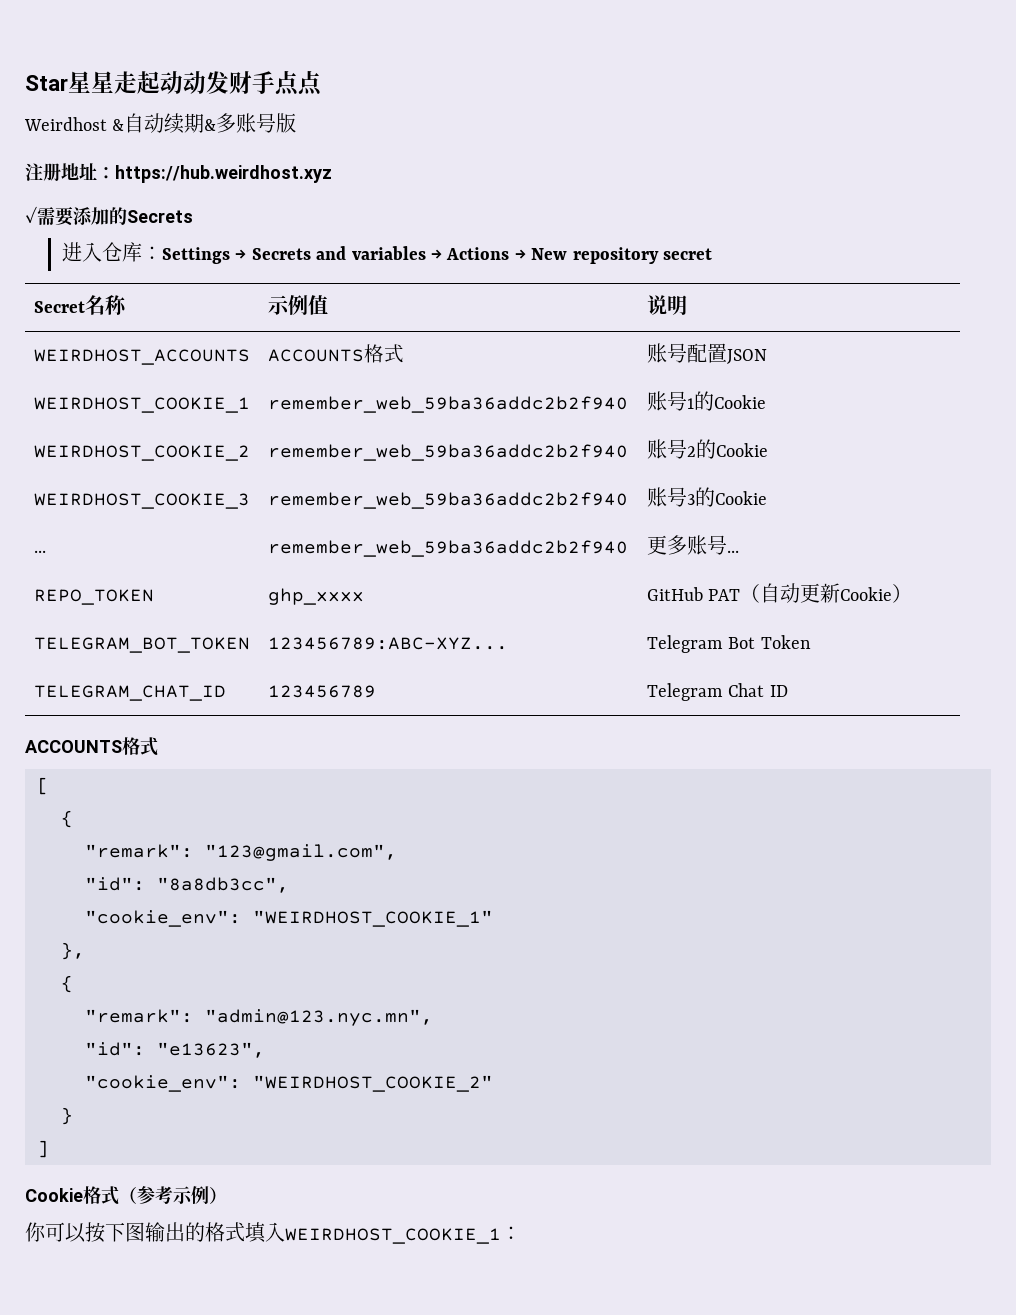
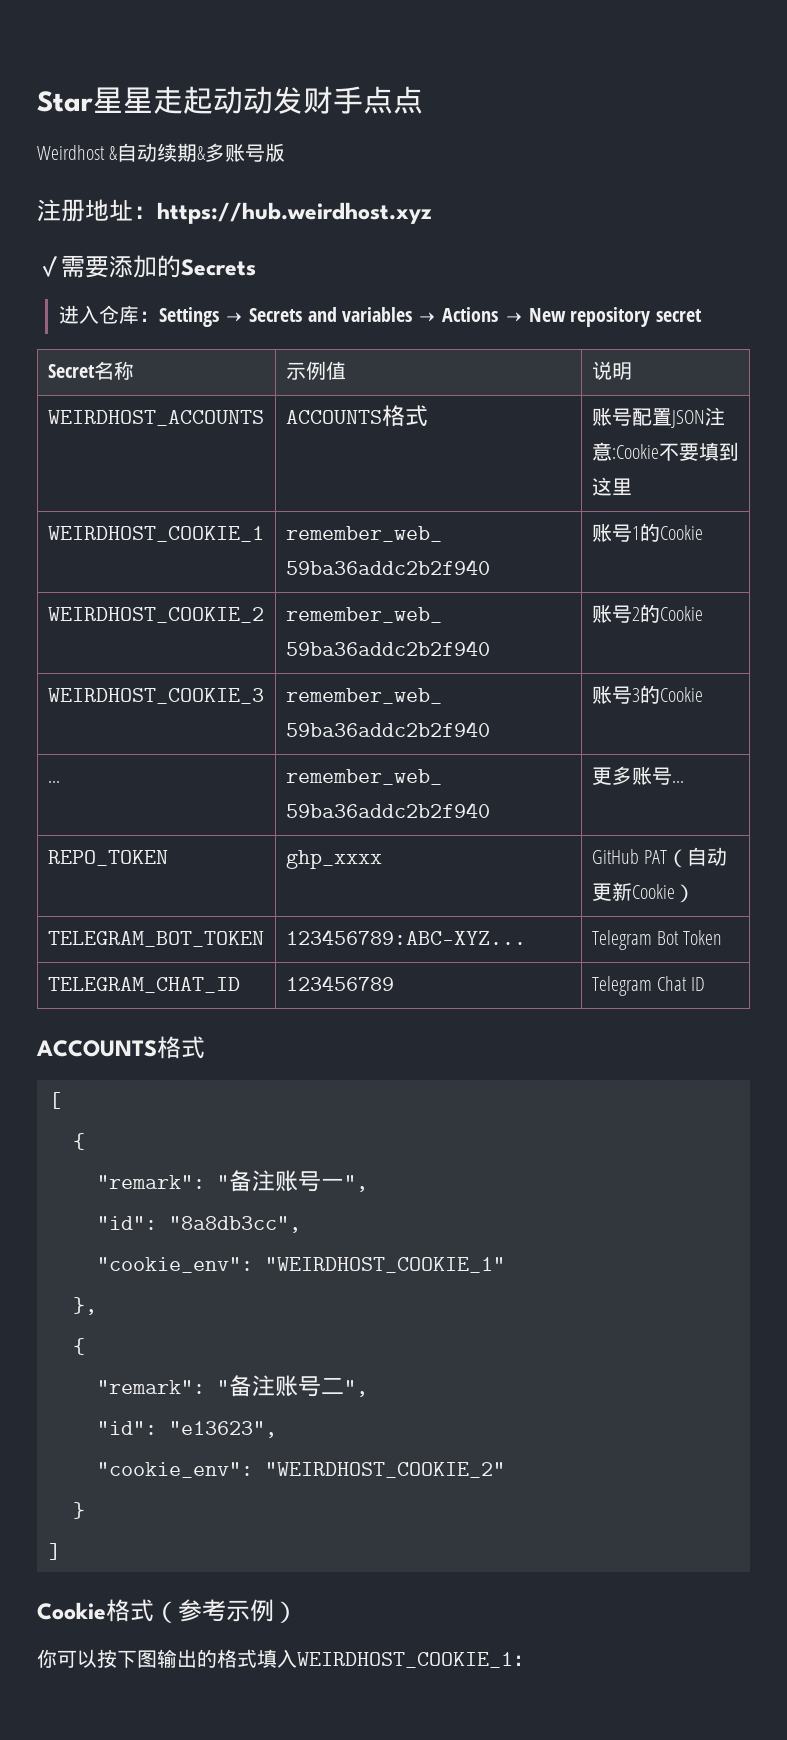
- WEIRDHOST_ACCOUNTS | ACCOUNTS格式 | 账号配置JSON
+ WEIRDHOST_ACCOUNTS | ACCOUNTS格式 | 账号配置JSON注意:Cookie不要填到这里
- "remark": "123@gmail.com",
+ "remark": "备注账号一",
- "remark": "admin@123.nyc.mn",
+ "remark": "备注账号二",

